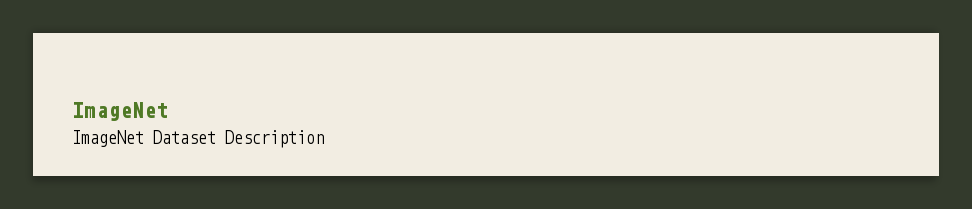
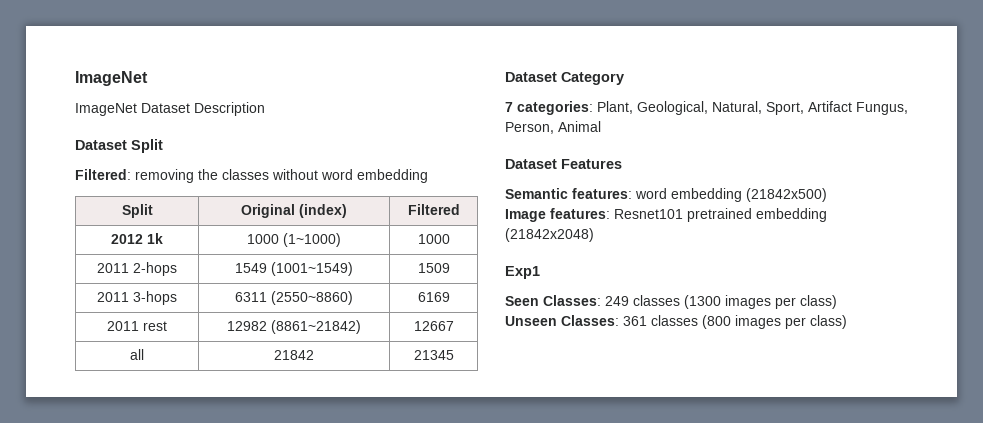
+ Dataset Split
+ Filtered: removing the classes without word embedding
+ Split | Original (index) | Filtered
+ 2012 1k | 1000 (1~1000) | 1000
+ 2011 2-hops | 1549 (1001~1549) | 1509
+ 2011 3-hops | 6311 (2550~8860) | 6169
+ 2011 rest | 12982 (8861~21842) | 12667
+ all | 21842 | 21345
+ Dataset Category
+ 7 categories: Plant, Geological, Natural, Sport, Artifact Fungus, Person, Animal
+ Dataset Features
+ Semantic features: word embedding (21842x500)
+ Image features: Resnet101 pretrained embedding (21842x2048)
+ Exp1
+ Seen Classes: 249 classes (1300 images per class)
+ Unseen Classes: 361 classes (800 images per class)

